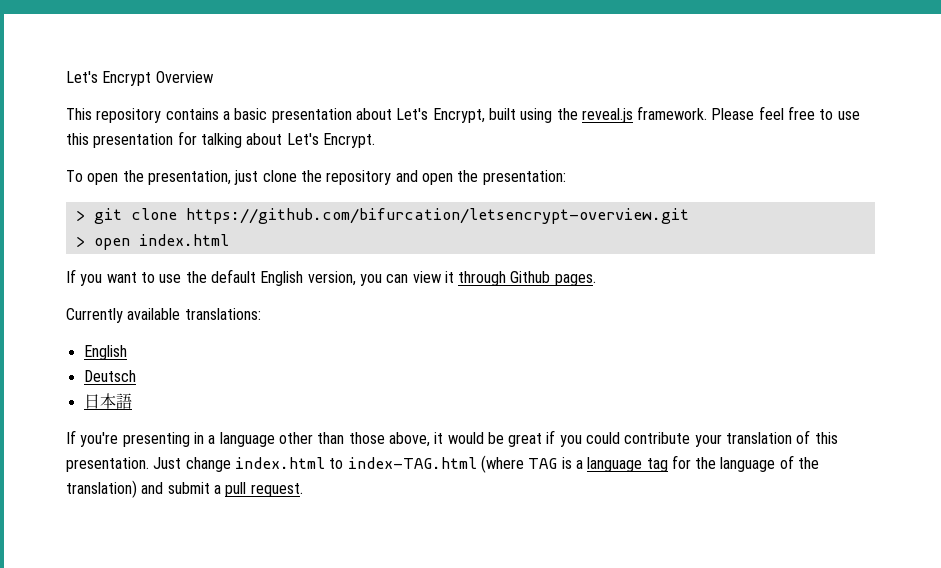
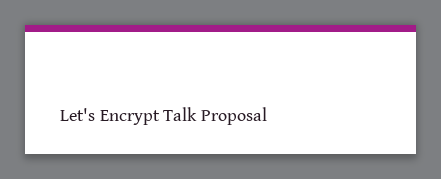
- Let's Encrypt Overview
- This repository contains a basic presentation about Let's Encrypt, built using the reveal.js framework. Please feel free to use this presentation for talking about Let's Encrypt.
- To open the presentation, just clone the repository and open the presentation:
- > git clone https://github.com/bifurcation/letsencrypt-overview.git
- > open index.html
- If you want to use the default English version, you can view it through Github pages.
- Currently available translations:
- English
- Deutsch
- 日本語
- If you're presenting in a language other than those above, it would be great if you could contribute your translation of this presentation. Just change index.html to index-TAG.html (where TAG is a language tag for the language of the translation) and submit a pull request.
+ Let's Encrypt Talk Proposal

